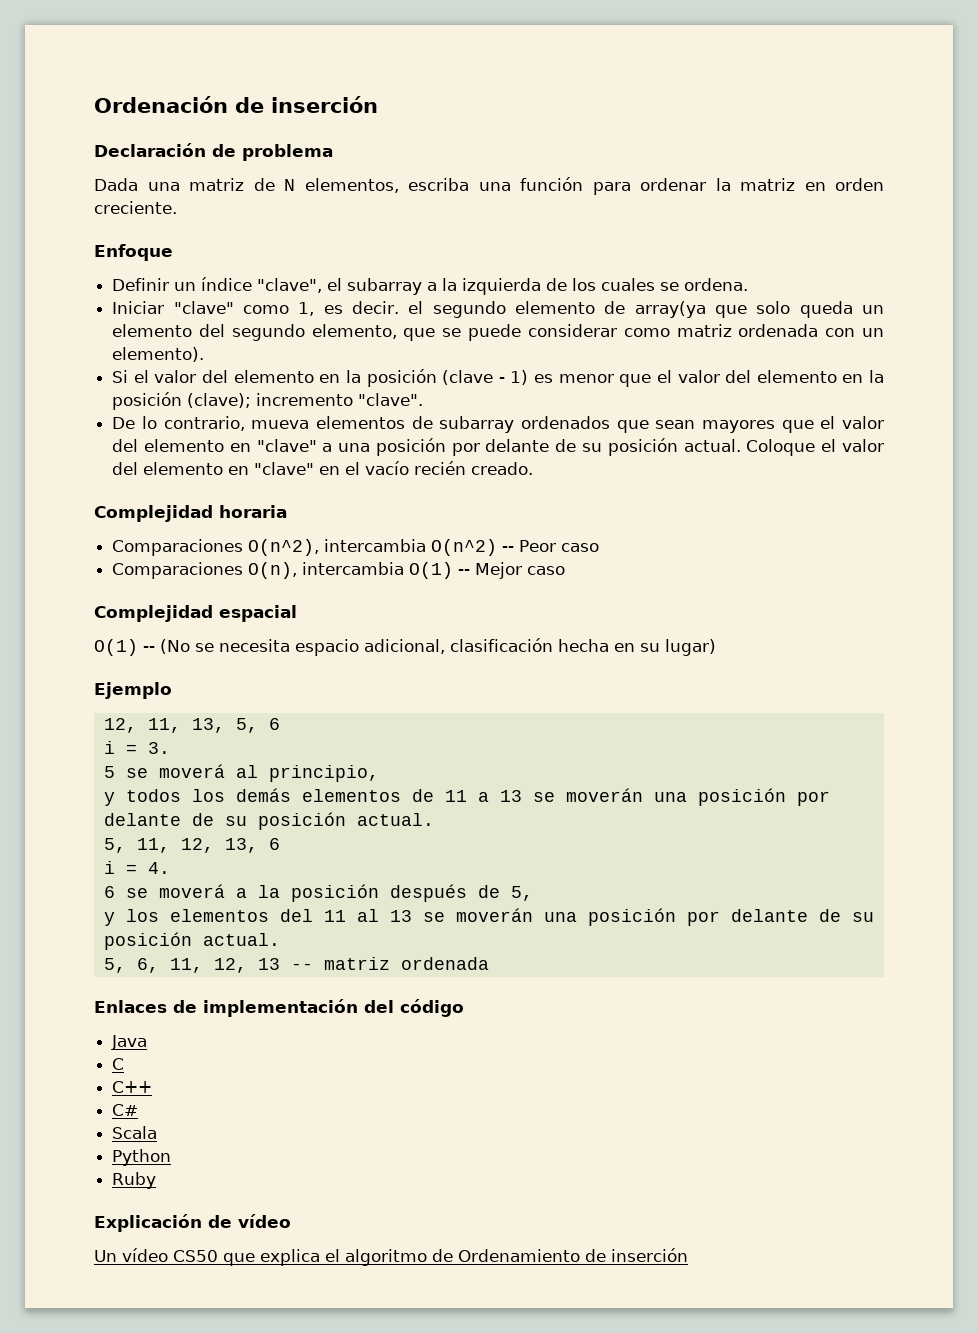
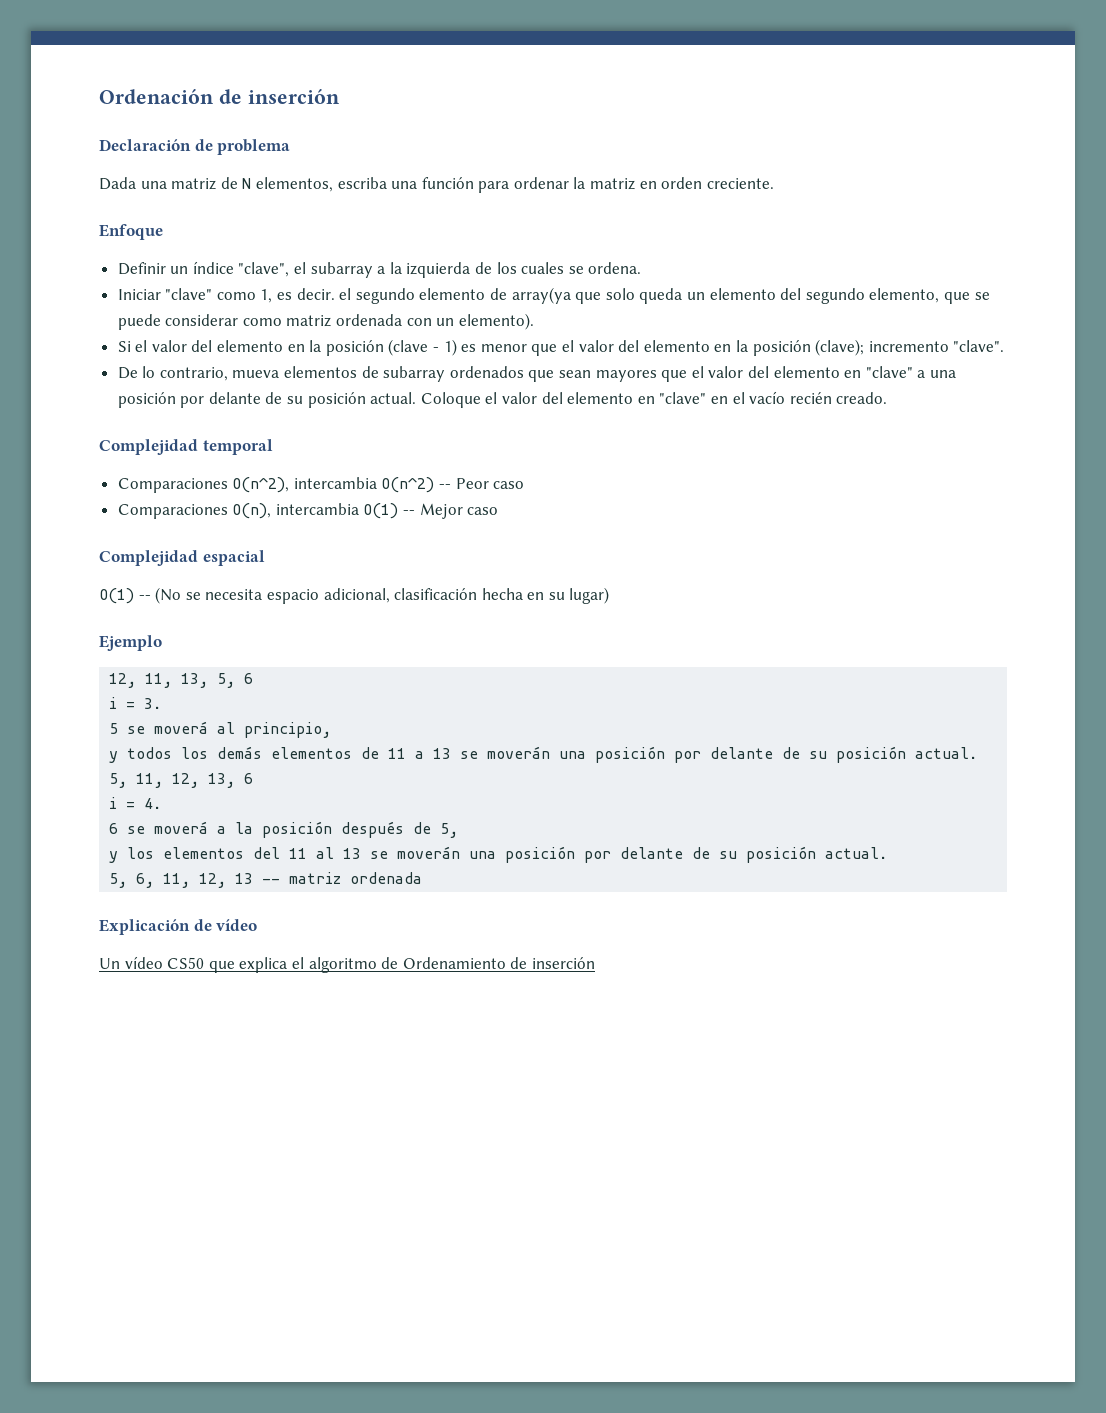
- Complejidad horaria
+ Complejidad temporal
- Enlaces de implementación del código
- Java
- C
- C++
- C#
- Scala
- Python
- Ruby

